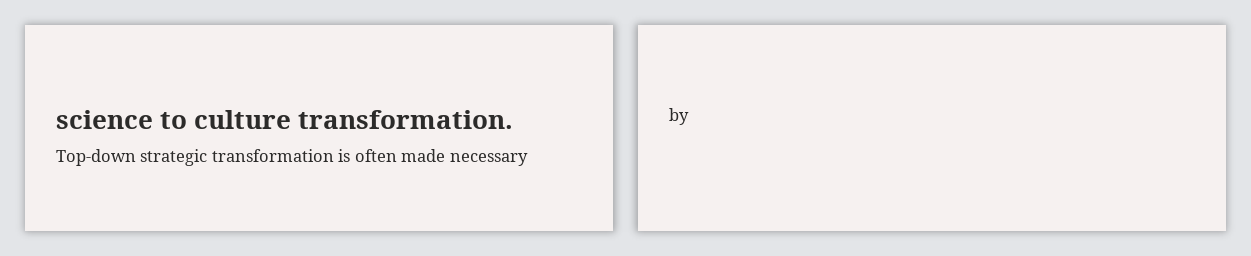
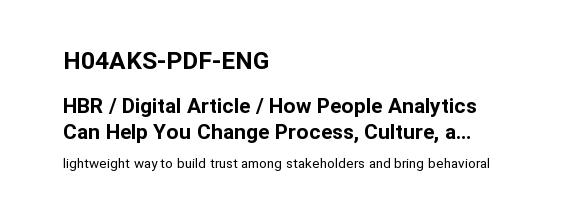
- science to culture transformation.
- Top-down strategic transformation is often made necessary by
+ H04AKS-PDF-ENG
+ HBR / Digital Article / How People Analytics Can Help You Change Process, Culture, a…
+ lightweight way to build trust among stakeholders and bring behavioral

